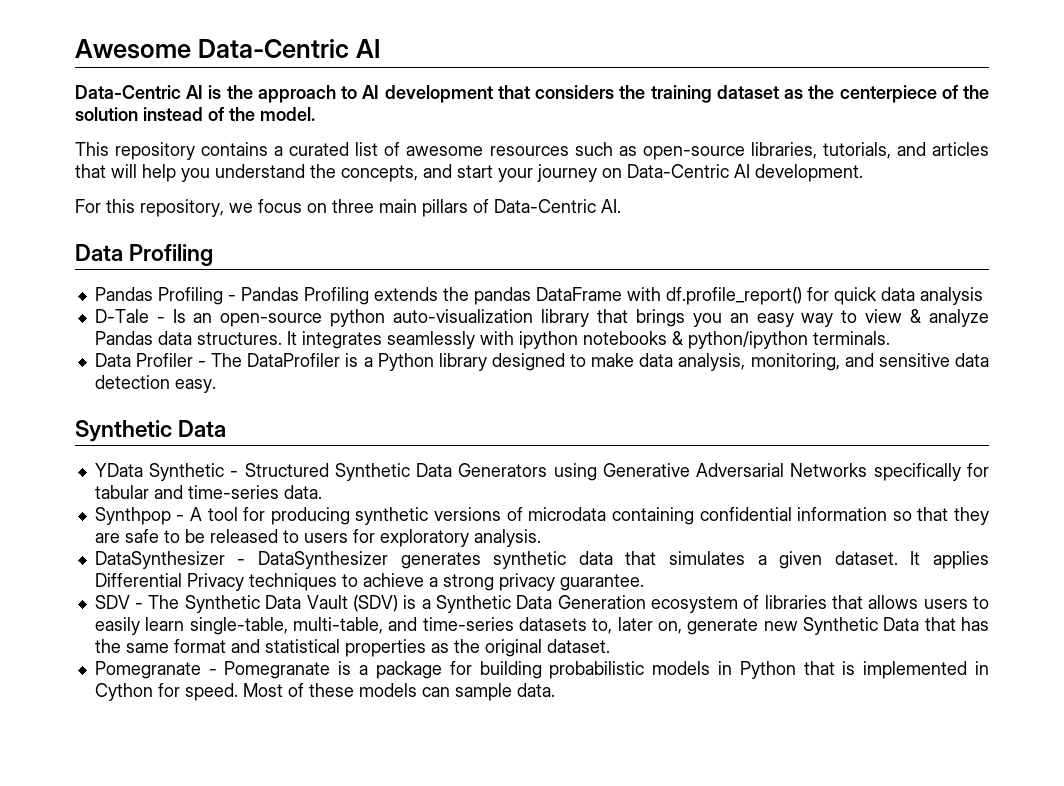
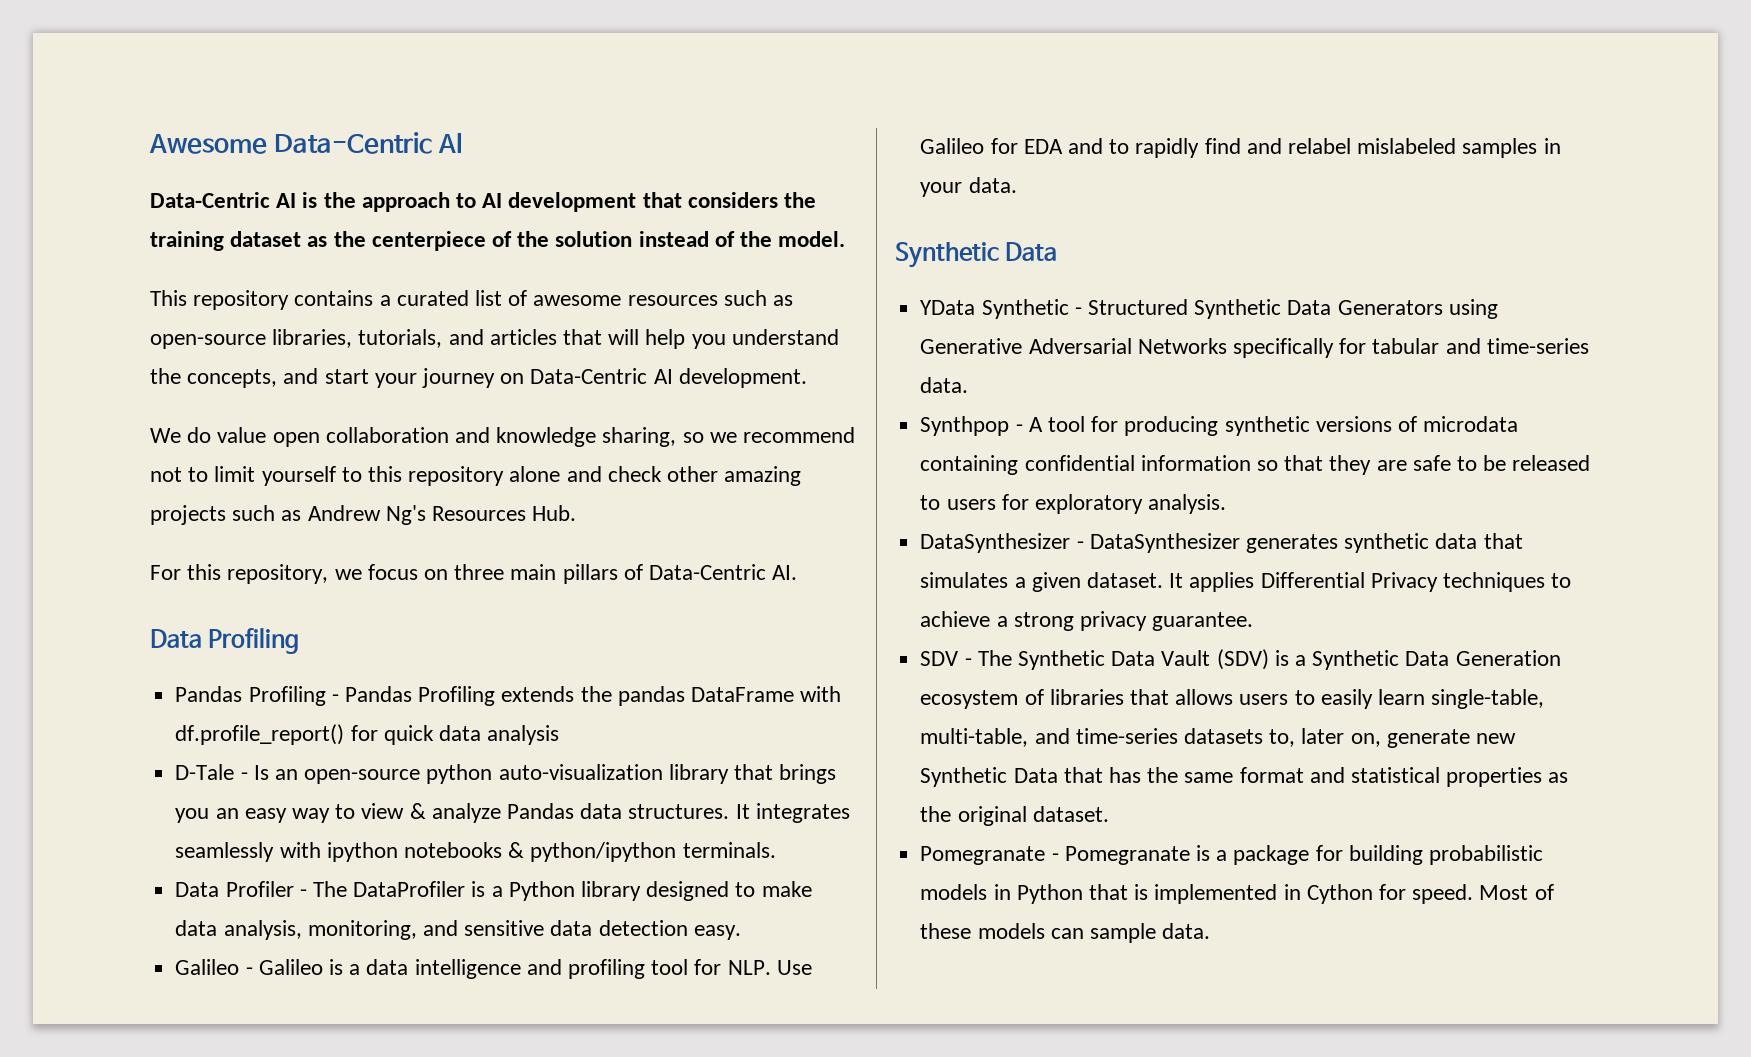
+ We do value open collaboration and knowledge sharing, so we recommend not to limit yourself to this repository alone and check other amazing projects such as Andrew Ng's Resources Hub.
+ Galileo - Galileo is a data intelligence and profiling tool for NLP. Use Galileo for EDA and to rapidly find and relabel mislabeled samples in your data.

